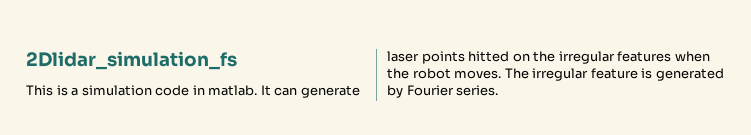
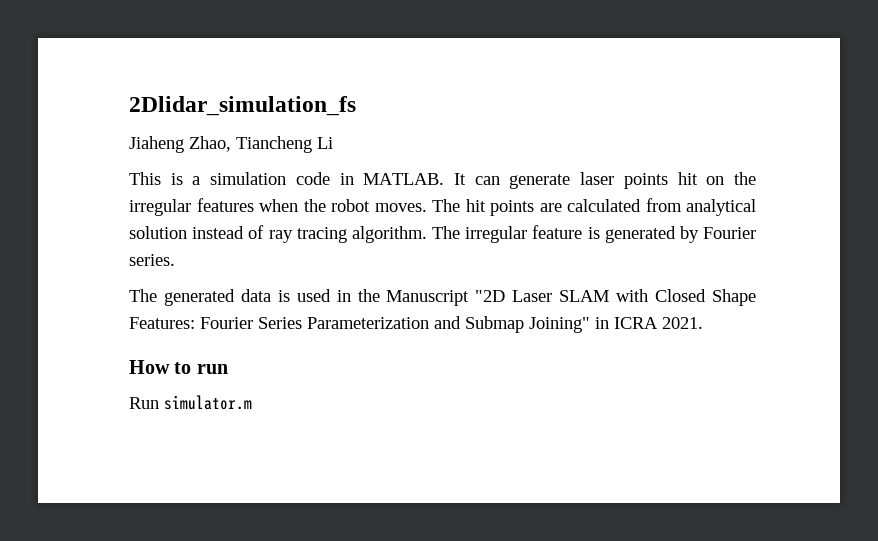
+ Jiaheng Zhao, Tiancheng Li
- This is a simulation code in matlab.
+ This is a simulation code in MATLAB.
- It can generate laser points hitted on the irregular features when the robot moves.
+ It can generate laser points hit on the irregular features when the robot moves.
- The irregular feature is generated by Fourier series.
+ The hit points are calculated from analytical solution instead of ray tracing algorithm. The irregular feature is generated by Fourier series.
+ The generated data is used in the Manuscript "2D Laser SLAM with Closed Shape Features: Fourier Series Parameterization and Submap Joining" in ICRA 2021.
+ How to run
+ Run simulator.m

